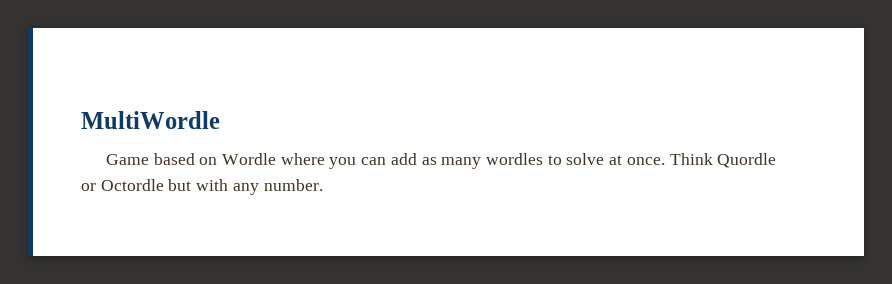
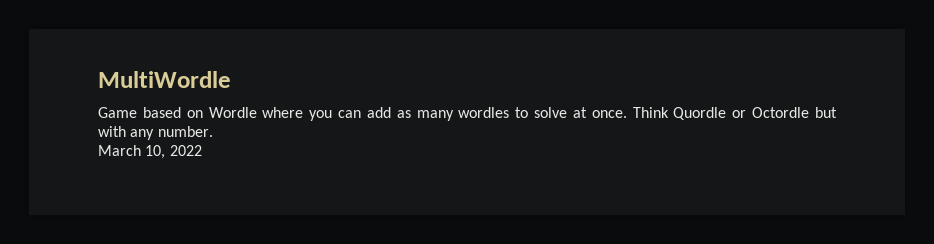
+ March 10, 2022

